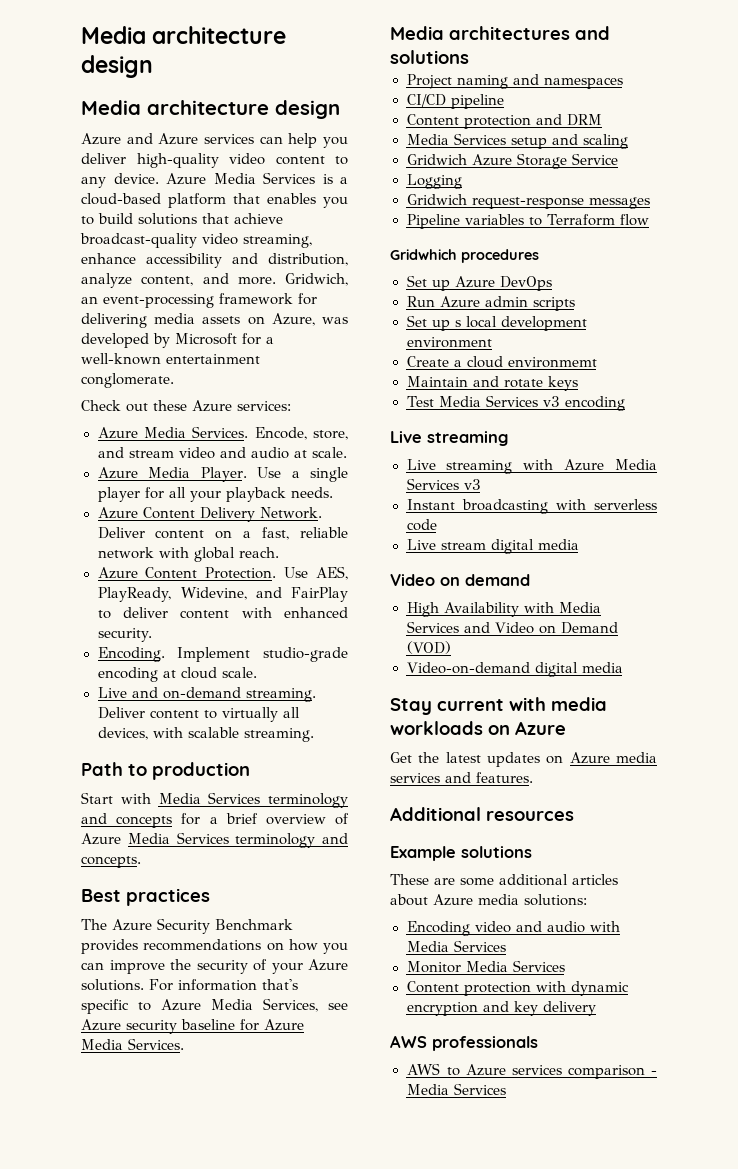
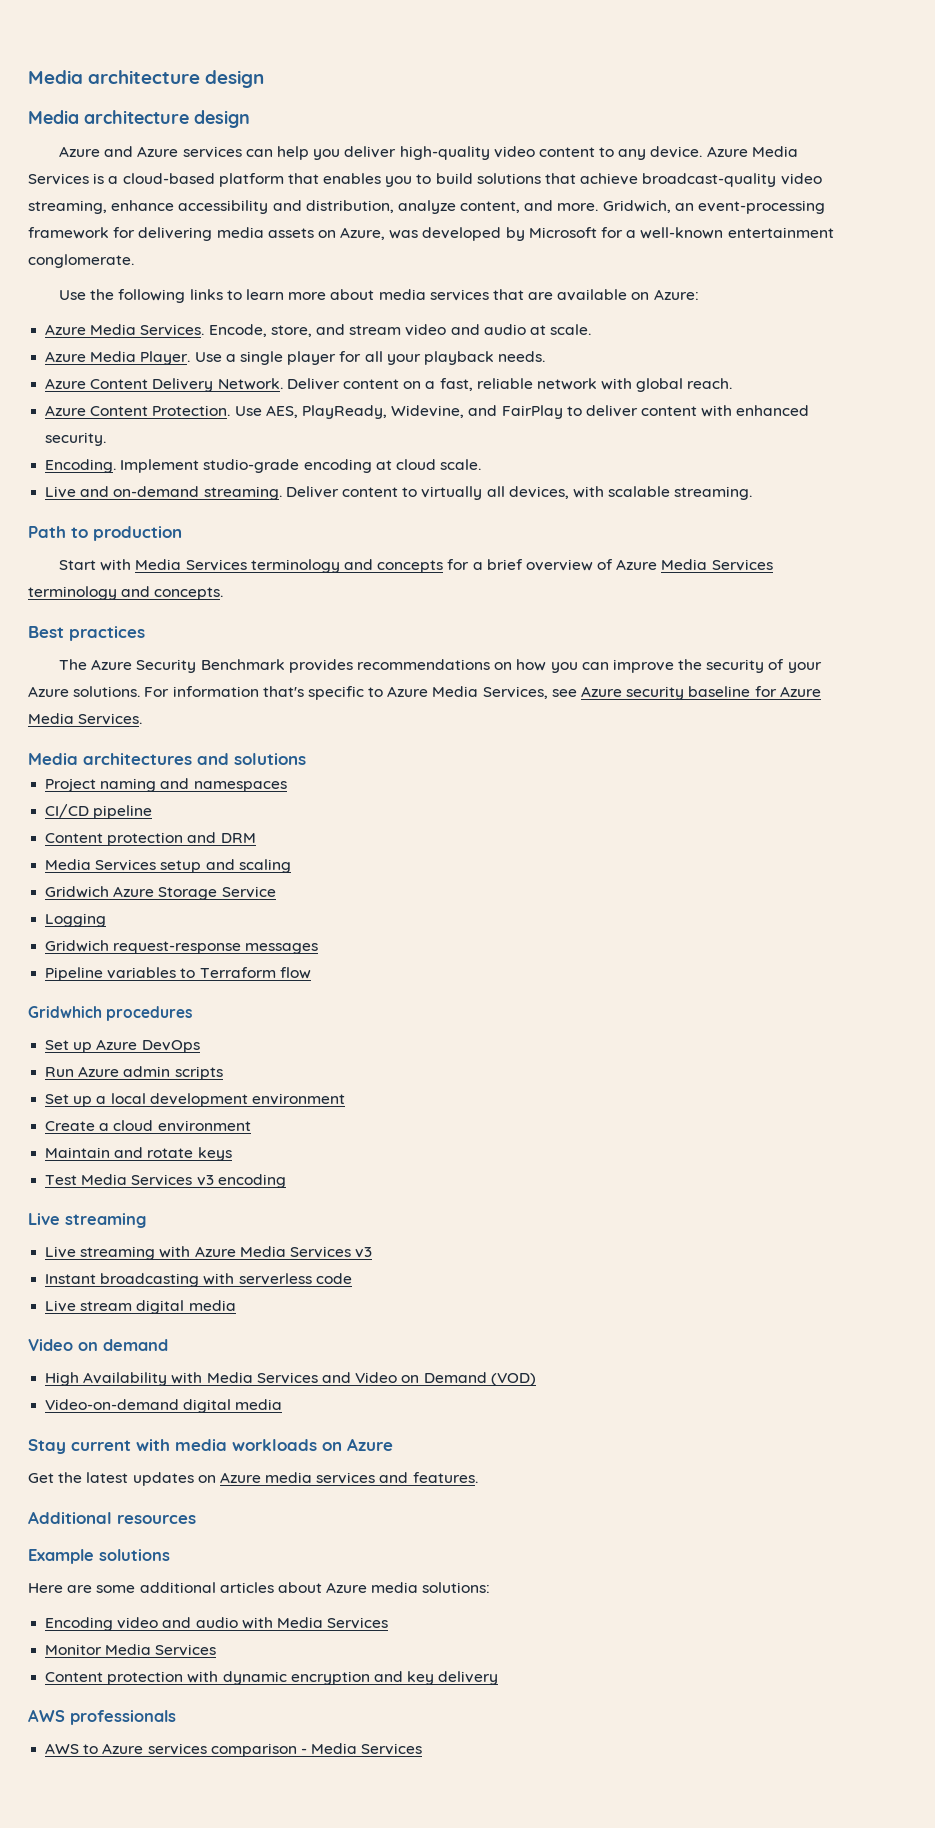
- Check out these Azure services:
+ Use the following links to learn more about media services that are available on Azure:
- Set up s local development environment
+ Set up a local development environment
- Create a cloud environmemt
+ Create a cloud environment
- These are some additional articles about Azure media solutions:
+ Here are some additional articles about Azure media solutions:

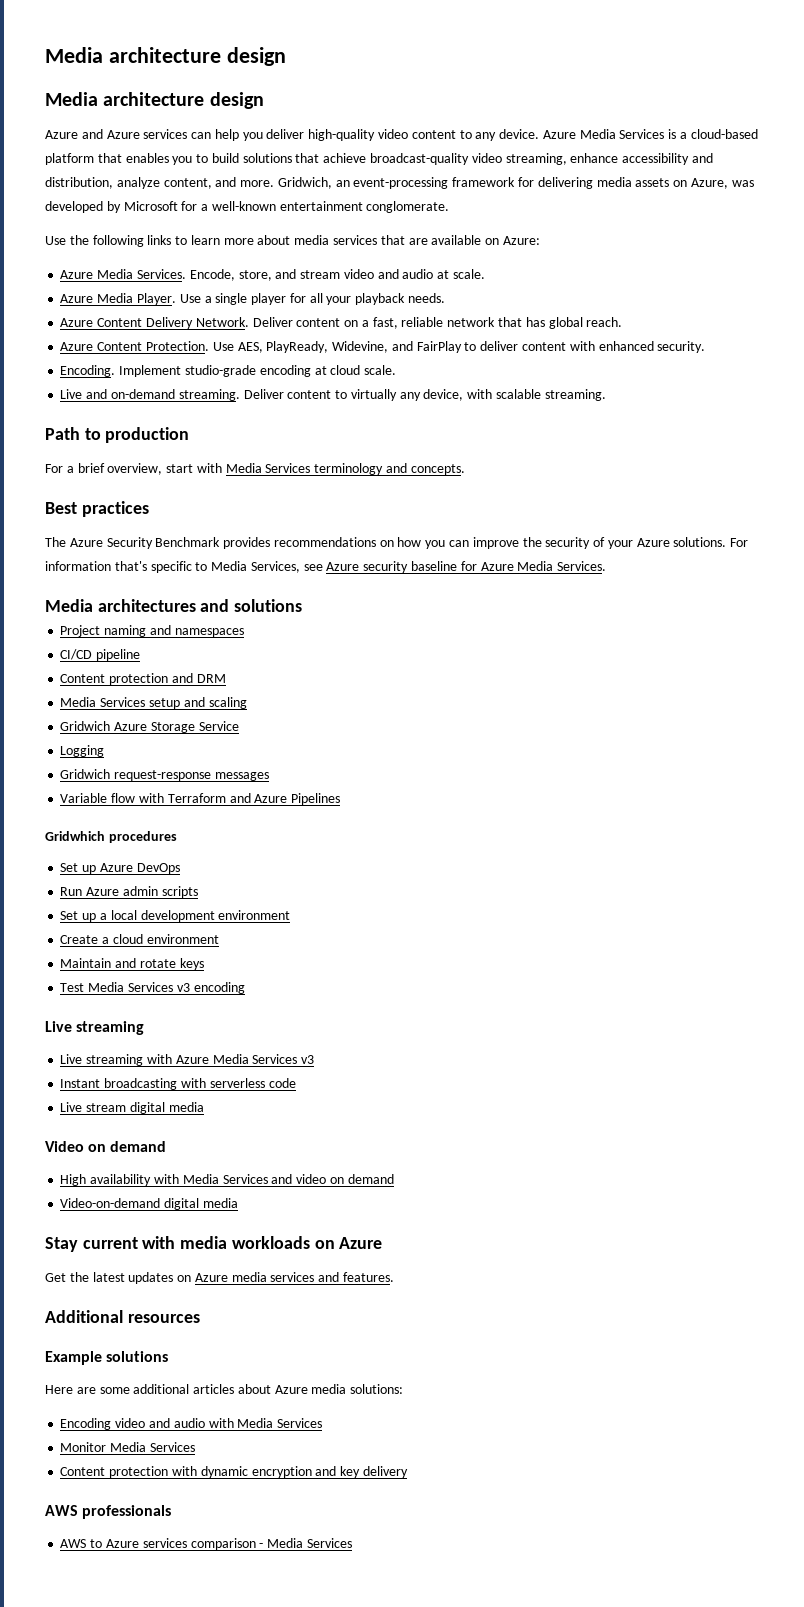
- Deliver content on a fast, reliable network with global reach.
+ Deliver content on a fast, reliable network that has global reach.
- Deliver content to virtually all devices, with scalable streaming.
+ Deliver content to virtually any device, with scalable streaming.
- Start with Media Services terminology and concepts for a brief overview of Azure Media Services terminology and concepts.
+ For a brief overview, start with Media Services terminology and concepts.
- For information that's specific to Azure Media Services, see Azure security baseline for Azure Media Services.
+ For information that's specific to Media Services, see Azure security baseline for Azure Media Services.
- Pipeline variables to Terraform flow
+ Variable flow with Terraform and Azure Pipelines
- High Availability with Media Services and Video on Demand (VOD)
+ High availability with Media Services and video on demand

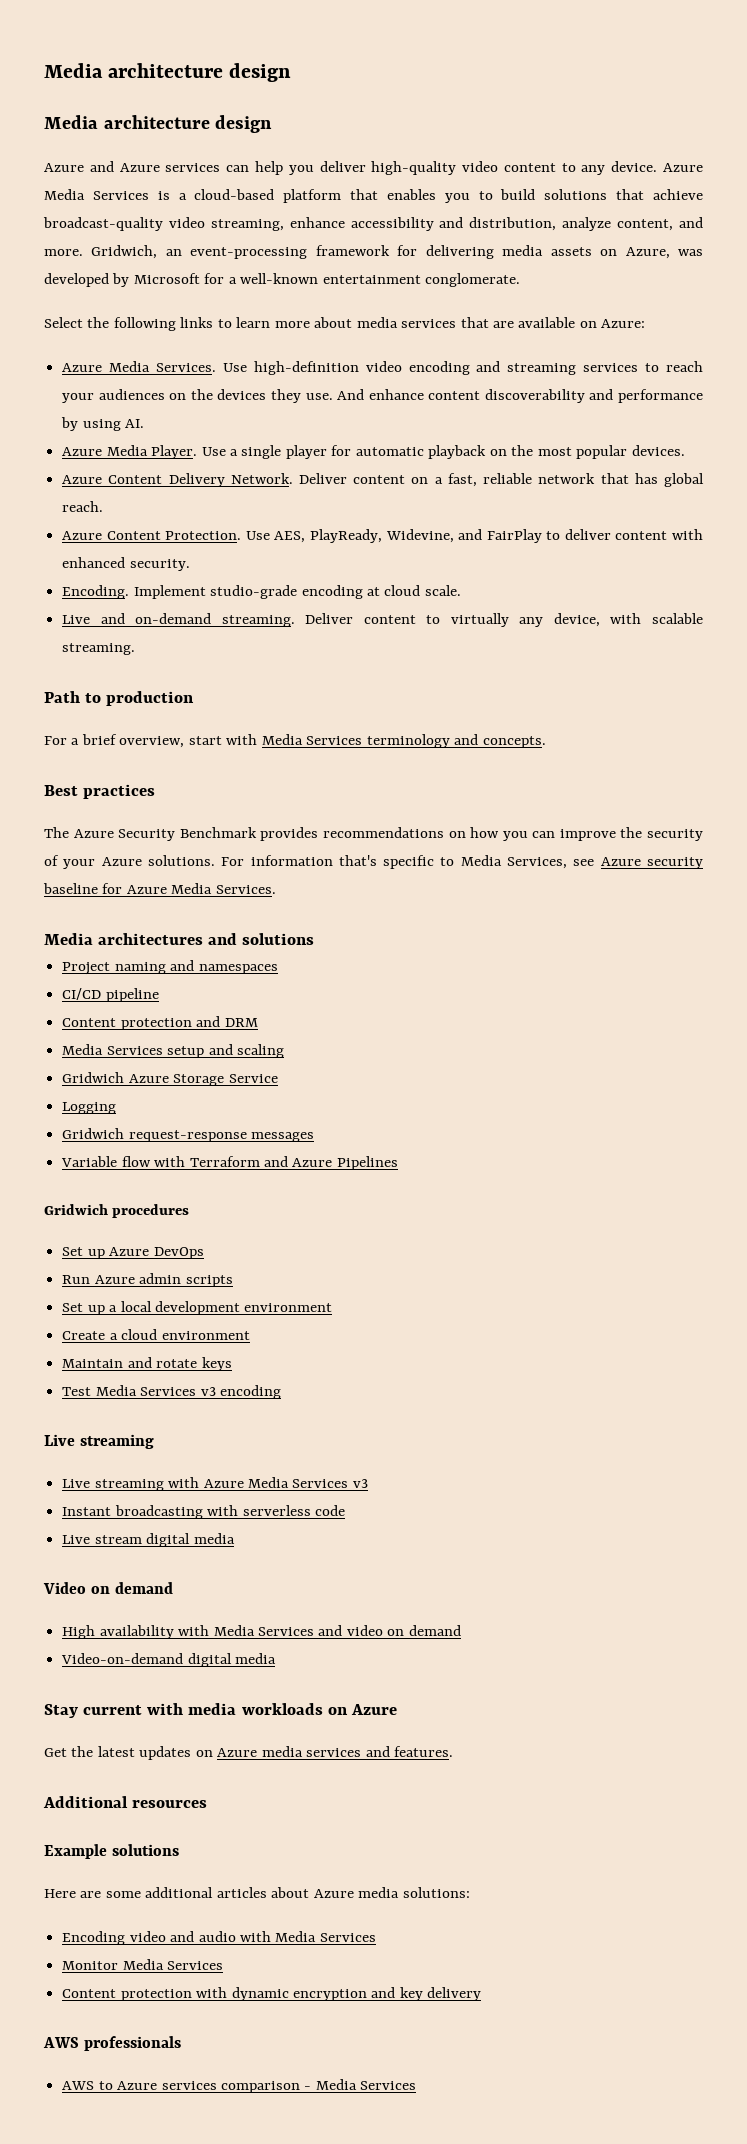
- Use the following links to learn more about media services that are available on Azure:
+ Select the following links to learn more about media services that are available on Azure:
- Encode, store, and stream video and audio at scale.
+ Use high-definition video encoding and streaming services to reach your audiences on the devices they use. And enhance content discoverability and performance by using AI.
- Use a single player for all your playback needs.
+ Use a single player for automatic playback on the most popular devices.
- Gridwhich procedures
+ Gridwich procedures

